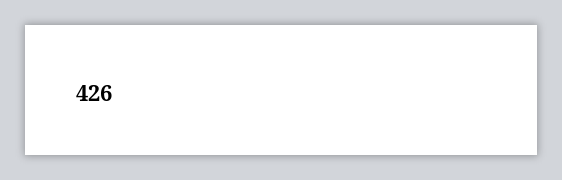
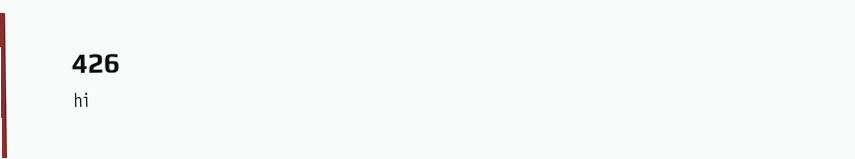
+ hi

